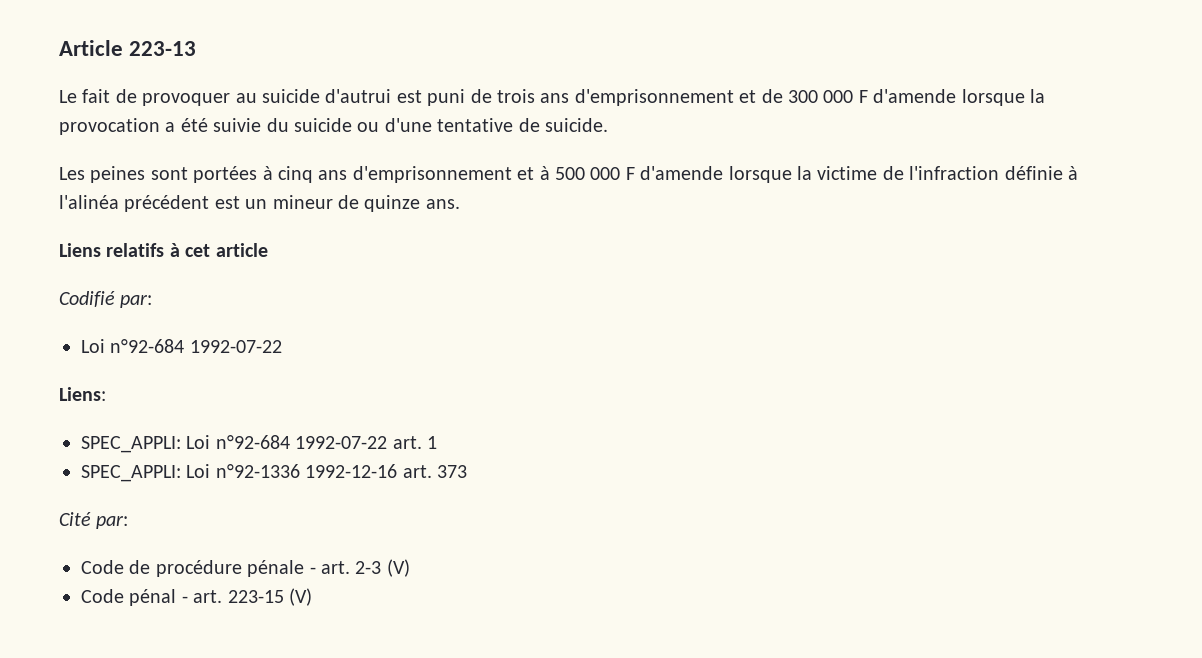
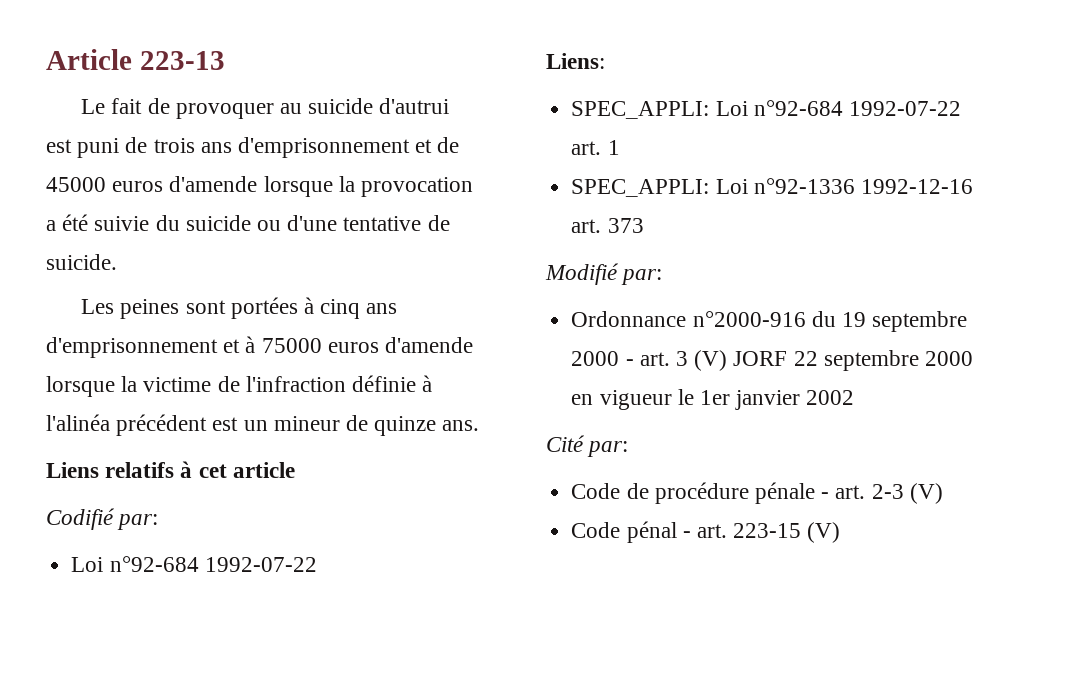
- Le fait de provoquer au suicide d'autrui est puni de trois ans d'emprisonnement et de 300 000 F d'amende lorsque la provocation a été suivie du suicide ou d'une tentative de suicide.
+ Le fait de provoquer au suicide d'autrui est puni de trois ans d'emprisonnement et de 45000 euros d'amende lorsque la provocation a été suivie du suicide ou d'une tentative de suicide.
- Les peines sont portées à cinq ans d'emprisonnement et à 500 000 F d'amende lorsque la victime de l'infraction définie à l'alinéa précédent est un mineur de quinze ans.
+ Les peines sont portées à cinq ans d'emprisonnement et à 75000 euros d'amende lorsque la victime de l'infraction définie à l'alinéa précédent est un mineur de quinze ans.
+ Modifié par:
+ Ordonnance n°2000-916 du 19 septembre 2000 - art. 3 (V) JORF 22 septembre 2000 en vigueur le 1er janvier 2002

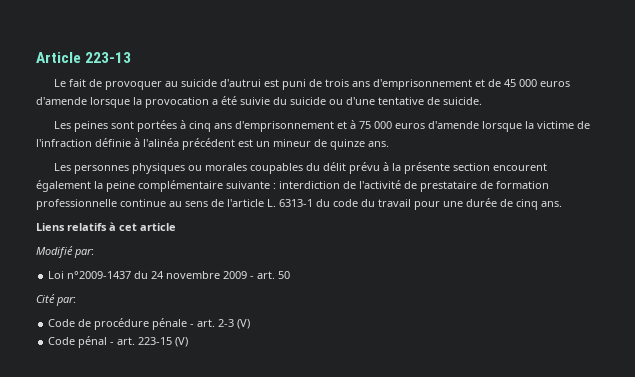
- Le fait de provoquer au suicide d'autrui est puni de trois ans d'emprisonnement et de 45000 euros d'amende lorsque la provocation a été suivie du suicide ou d'une tentative de suicide.
+ Le fait de provoquer au suicide d'autrui est puni de trois ans d'emprisonnement et de 45 000 euros d'amende lorsque la provocation a été suivie du suicide ou d'une tentative de suicide.
- Les peines sont portées à cinq ans d'emprisonnement et à 75000 euros d'amende lorsque la victime de l'infraction définie à l'alinéa précédent est un mineur de quinze ans.
+ Les peines sont portées à cinq ans d'emprisonnement et à 75 000 euros d'amende lorsque la victime de l'infraction définie à l'alinéa précédent est un mineur de quinze ans.
+ Les personnes physiques ou morales coupables du délit prévu à la présente section encourent également la peine complémentaire suivante : interdiction de l'activité de prestataire de formation professionnelle continue au sens de l'article L. 6313-1 du code du travail pour une durée de cinq ans.
- Codifié par:
- Loi n°92-684 1992-07-22
- Liens:
- SPEC_APPLI: Loi n°92-684 1992-07-22 art. 1
- SPEC_APPLI: Loi n°92-1336 1992-12-16 art. 373
  Modifié par:
- Ordonnance n°2000-916 du 19 septembre 2000 - art. 3 (V) JORF 22 septembre 2000 en vigueur le 1er janvier 2002
+ Loi n°2009-1437 du 24 novembre 2009 - art. 50

